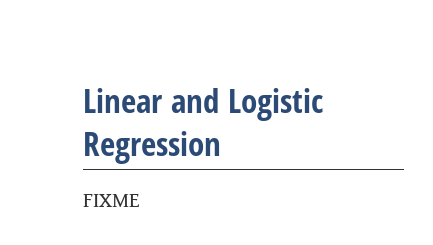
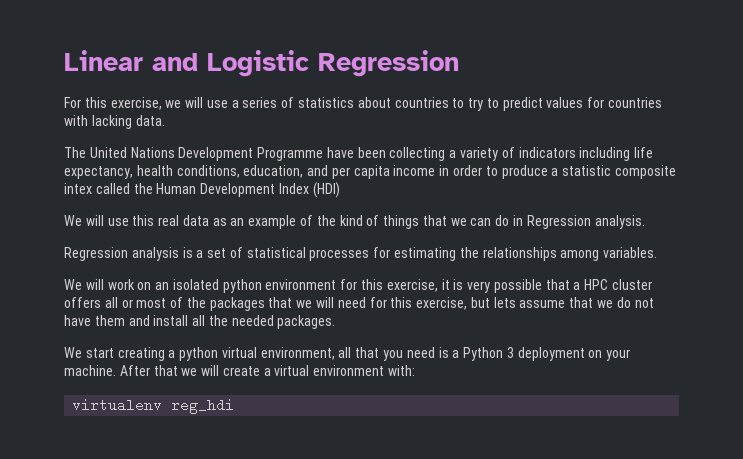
- FIXME
+ For this exercise, we will use a series of statistics about countries to try to predict values for countries with lacking data.
+ The United Nations Development Programme have been collecting a variety of indicators including life expectancy, health conditions, education, and per capita income in order to produce a statistic composite intex called the Human Development Index (HDI)
+ We will use this real data as an example of the kind of things that we can do in Regression analysis.
+ Regression analysis is a set of statistical processes for estimating the relationships among variables.
+ We will work on an isolated python environment for this exercise, it is very possible that a HPC cluster offers all or most of the packages that we will need for this exercise, but lets assume that we do not have them and install all the needed packages.
+ We start creating a python virtual environment, all that you need is a Python 3 deployment on your machine. After that we will create a virtual environment with:
+ virtualenv reg_hdi

